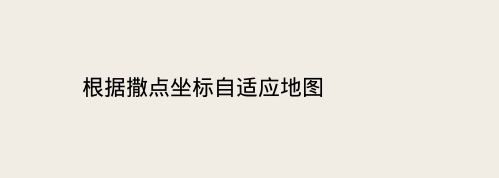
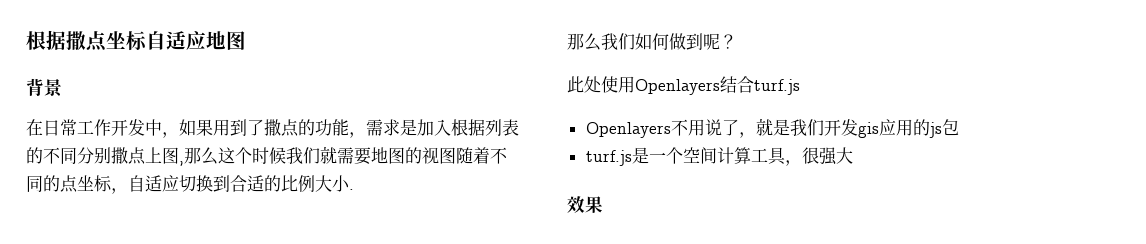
+ 背景
+ 在日常工作开发中，如果用到了撒点的功能，需求是加入根据列表的不同分别撒点上图,那么这个时候我们就需要地图的视图随着不同的点坐标，自适应切换到合适的比例大小.
+ 那么我们如何做到呢？
+ 此处使用Openlayers结合turf.js
+ Openlayers不用说了，就是我们开发gis应用的js包
+ turf.js是一个空间计算工具，很强大
+ 效果

